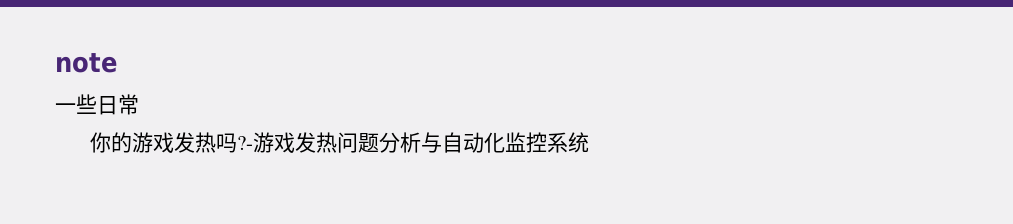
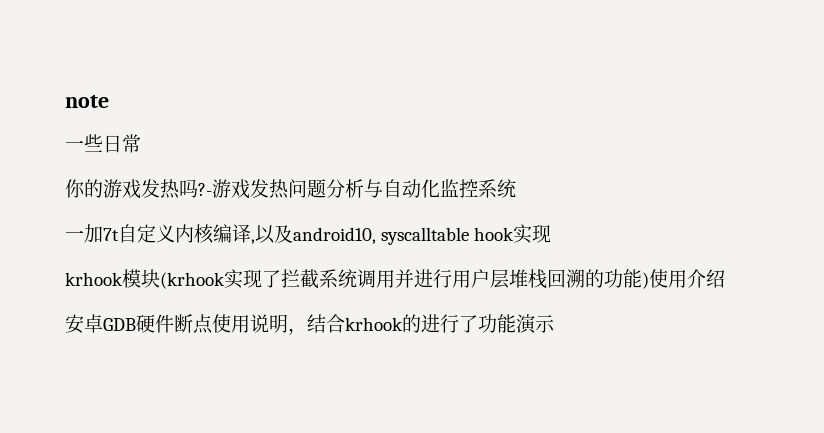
+ 一加7t自定义内核编译,以及android10, syscalltable hook实现
+ krhook模块(krhook实现了拦截系统调用并进行用户层堆栈回溯的功能)使用介绍
+ 安卓GDB硬件断点使用说明，结合krhook的进行了功能演示

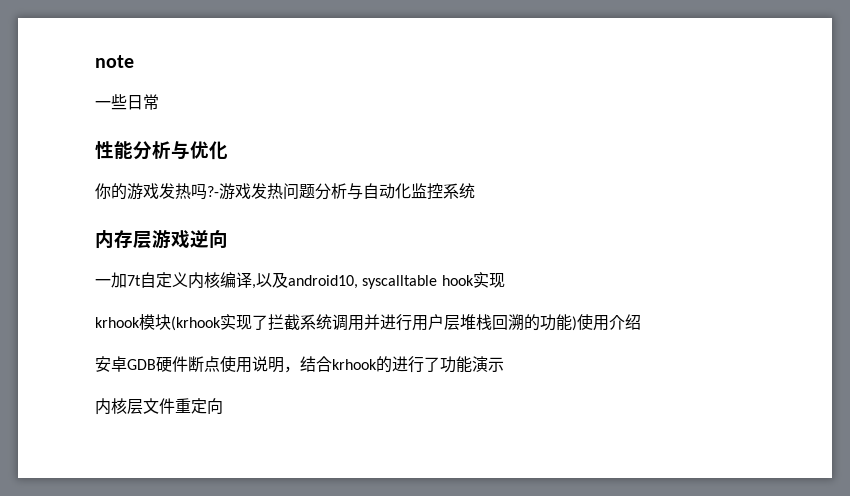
+ 性能分析与优化
+ 内存层游戏逆向
+ 内核层文件重定向

